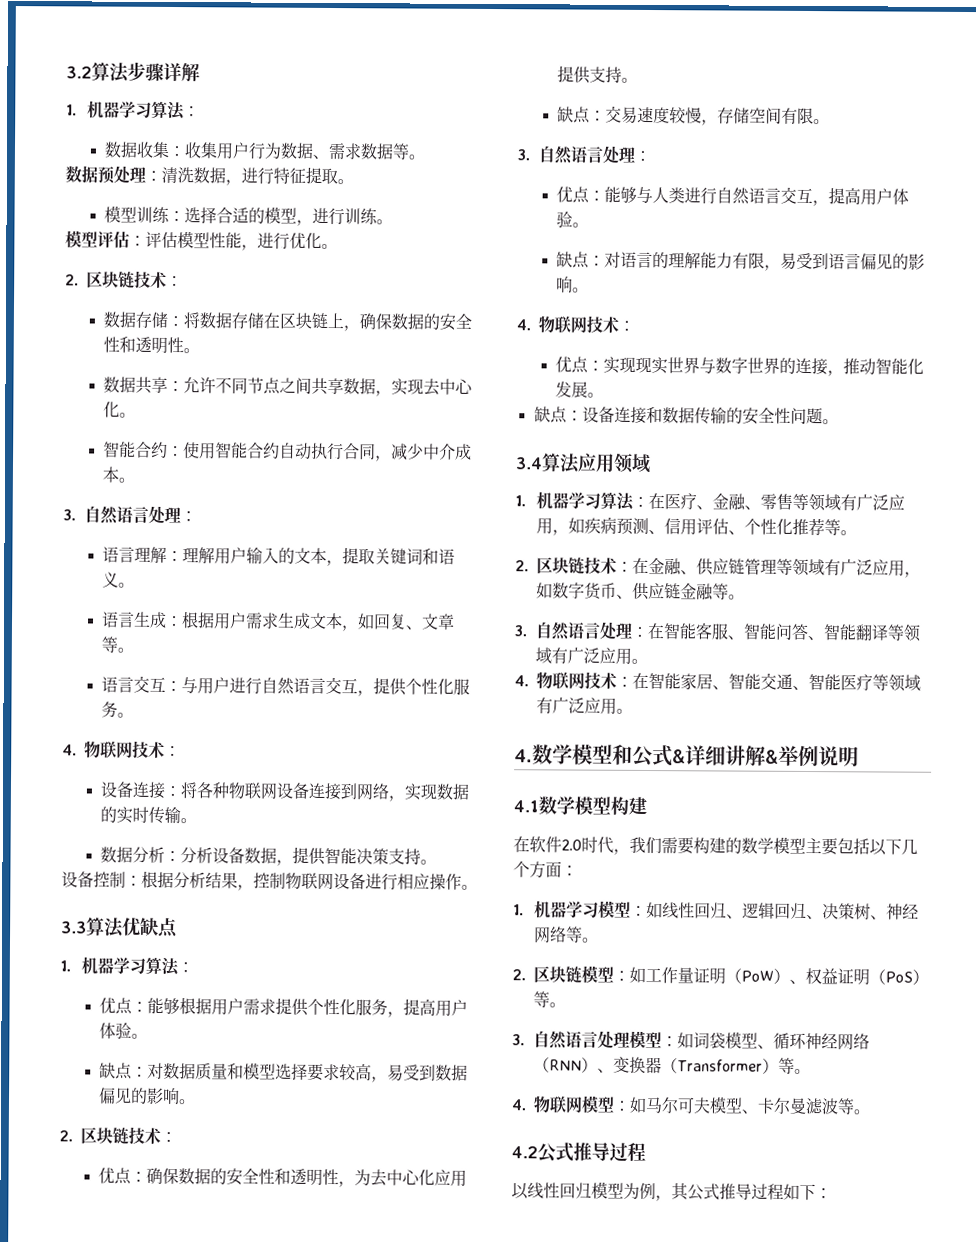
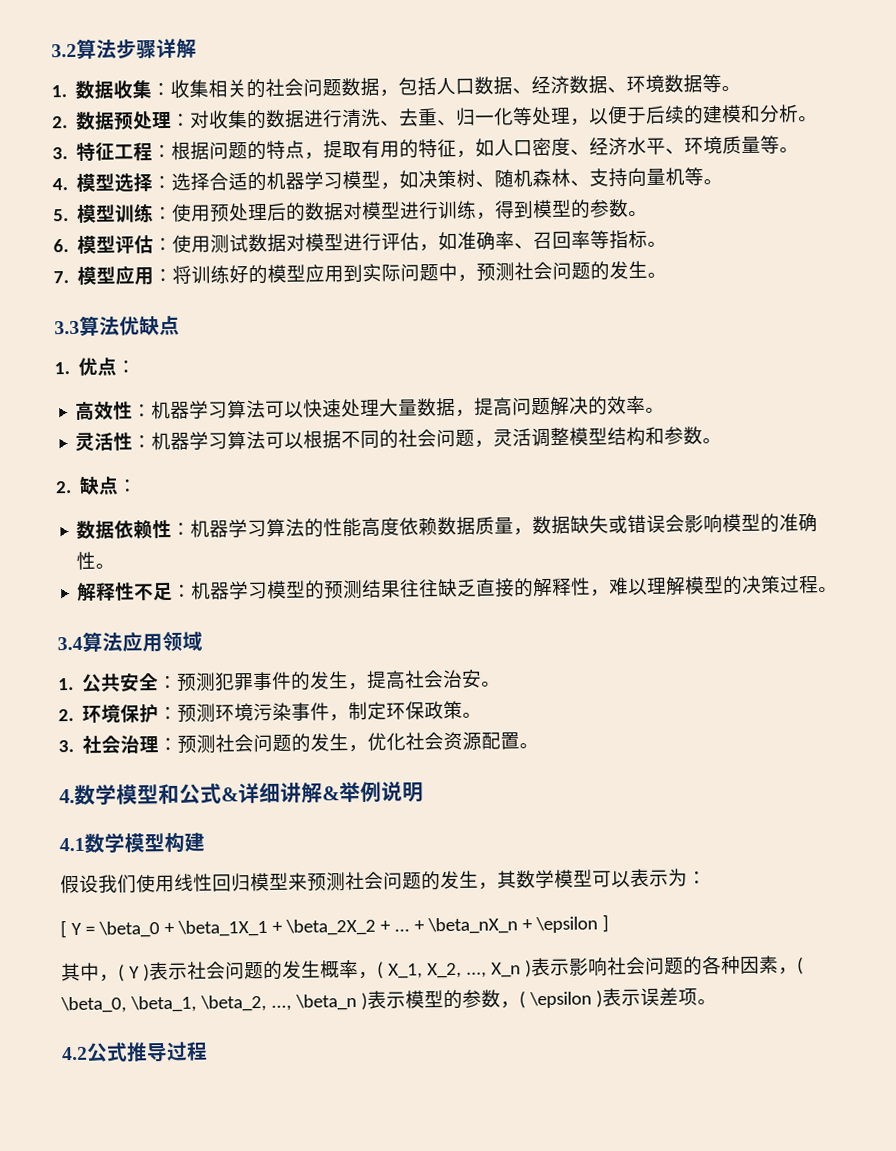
  3.2算法步骤详解
- 1.机器学习算法：
- 数据收集：收集用户行为数据、需求数据等。
+ 1.数据收集：收集相关的社会问题数据，包括人口数据、经济数据、环境数据等。
- 数据预处理：清洗数据，进行特征提取。
- 模型训练：选择合适的模型，进行训练。
- 模型评估：评估模型性能，进行优化。
- 2.区块链技术：
- 数据存储：将数据存储在区块链上，确保数据的安全性和透明性。
- 数据共享：允许不同节点之间共享数据，实现去中心化。
- 智能合约：使用智能合约自动执行合同，减少中介成本。
- 3.自然语言处理：
- 语言理解：理解用户输入的文本，提取关键词和语义。
- 语言生成：根据用户需求生成文本，如回复、文章等。
- 语言交互：与用户进行自然语言交互，提供个性化服务。
- 4.物联网技术：
- 设备连接：将各种物联网设备连接到网络，实现数据的实时传输。
- 数据分析：分析设备数据，提供智能决策支持。
- 设备控制：根据分析结果，控制物联网设备进行相应操作。
+ 2.数据预处理：对收集的数据进行清洗、去重、归一化等处理，以便于后续的建模和分析。
+ 3.特征工程：根据问题的特点，提取有用的特征，如人口密度、经济水平、环境质量等。
+ 4.模型选择：选择合适的机器学习模型，如决策树、随机森林、支持向量机等。
+ 5.模型训练：使用预处理后的数据对模型进行训练，得到模型的参数。
+ 6.模型评估：使用测试数据对模型进行评估，如准确率、召回率等指标。
+ 7.模型应用：将训练好的模型应用到实际问题中，预测社会问题的发生。
  3.3算法优缺点
- 1.机器学习算法：
- 优点：能够根据用户需求提供个性化服务，提高用户体验。
- 缺点：对数据质量和模型选择要求较高，易受到数据偏见的影响。
- 2.区块链技术：
- 优点：确保数据的安全性和透明性，为去中心化应用提供支持。
- 缺点：交易速度较慢，存储空间有限。
- 3.自然语言处理：
- 优点：能够与人类进行自然语言交互，提高用户体验。
- 缺点：对语言的理解能力有限，易受到语言偏见的影响。
- 4.物联网技术：
- 优点：实现现实世界与数字世界的连接，推动智能化发展。
- 缺点：设备连接和数据传输的安全性问题。
+ 1.优点：
+ 高效性：机器学习算法可以快速处理大量数据，提高问题解决的效率。
+ 灵活性：机器学习算法可以根据不同的社会问题，灵活调整模型结构和参数。
+ 2.缺点：
+ 数据依赖性：机器学习算法的性能高度依赖数据质量，数据缺失或错误会影响模型的准确性。
+ 解释性不足：机器学习模型的预测结果往往缺乏直接的解释性，难以理解模型的决策过程。
- 1.机器学习算法：在医疗、金融、零售等领域有广泛应用，如疾病预测、信用评估、个性化推荐等。
- 2.区块链技术：在金融、供应链管理等领域有广泛应用，如数字货币、供应链金融等。
- 3.自然语言处理：在智能客服、智能问答、智能翻译等领域有广泛应用。
- 4.物联网技术：在智能家居、智能交通、智能医疗等领域有广泛应用。
+ 1.公共安全：预测犯罪事件的发生，提高社会治安。
+ 2.环境保护：预测环境污染事件，制定环保政策。
+ 3.社会治理：预测社会问题的发生，优化社会资源配置。
- 在软件2.0时代，我们需要构建的数学模型主要包括以下几个方面：
- 1.机器学习模型：如线性回归、逻辑回归、决策树、神经网络等。
- 2.区块链模型：如工作量证明（PoW）、权益证明（PoS）等。
- 3.自然语言处理模型：如词袋模型、循环神经网络（RNN）、变换器（Transformer）等。
- 4.物联网模型：如马尔可夫模型、卡尔曼滤波等。
+ 假设我们使用线性回归模型来预测社会问题的发生，其数学模型可以表示为：
+ [ Y = \beta_0 + \beta_1X_1 + \beta_2X_2 + ... + \beta_nX_n + \epsilon ]
+ 其中，( Y )表示社会问题的发生概率，( X_1, X_2, ..., X_n )表示影响社会问题的各种因素，( \beta_0, \beta_1, \beta_2, ..., \beta_n )表示模型的参数，( \epsilon )表示误差项。
- 以线性回归模型为例，其公式推导过程如下：

